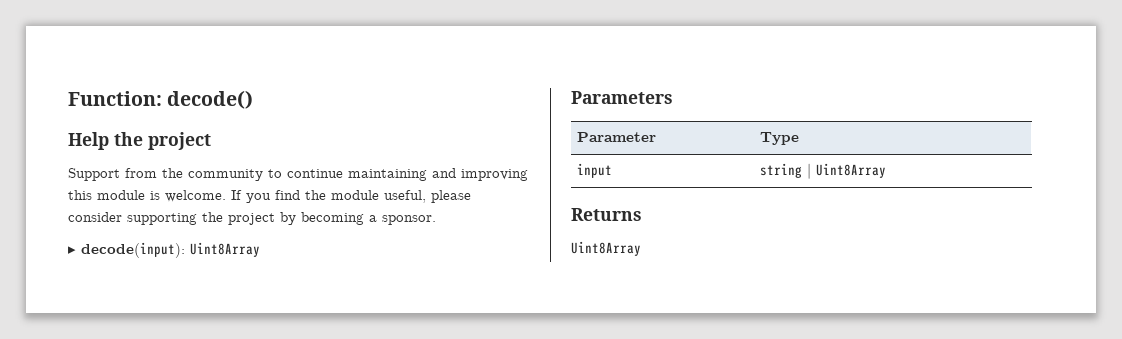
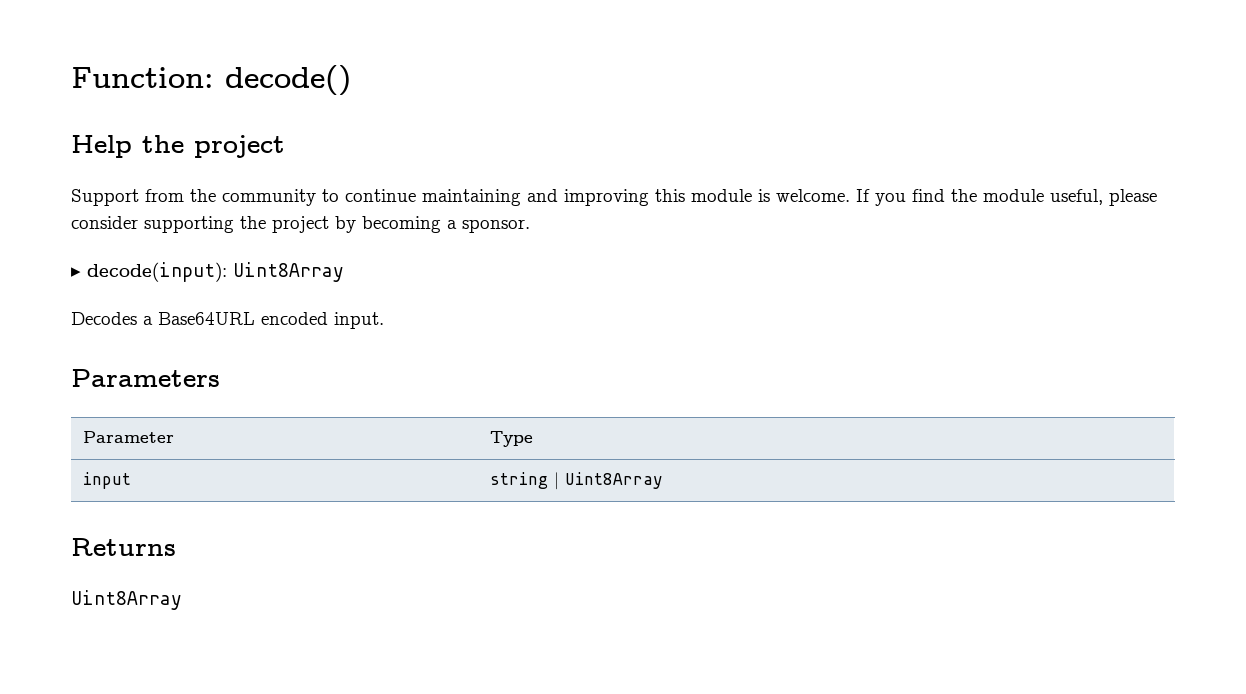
+ Decodes a Base64URL encoded input.

